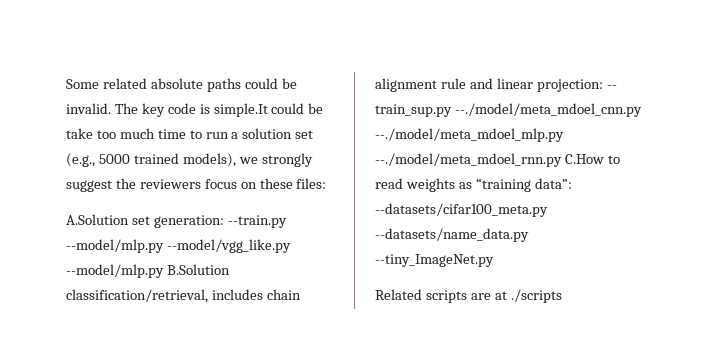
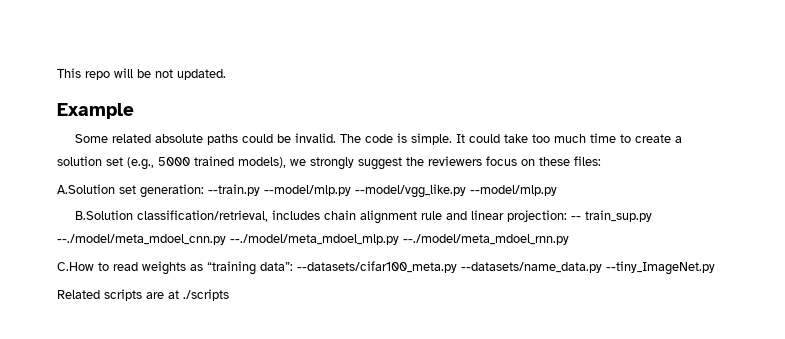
+ This repo will be not updated.
+ Example
- The key code is simple.It could be take too much time to run a solution set (e.g., 5000 trained models), we strongly suggest the reviewers focus on these files:
+ The code is simple. It could take too much time to create a solution set (e.g., 5000 trained models), we strongly suggest the reviewers focus on these files:
- A.Solution set generation: --train.py --model/mlp.py --model/vgg_like.py --model/mlp.py B.Solution classification/retrieval, includes chain alignment rule and linear projection: -- train_sup.py --./model/meta_mdoel_cnn.py --./model/meta_mdoel_mlp.py --./model/meta_mdoel_rnn.py C.How to read weights as “training data”: --datasets/cifar100_meta.py --datasets/name_data.py --tiny_ImageNet.py
+ A.Solution set generation: --train.py --model/mlp.py --model/vgg_like.py --model/mlp.py
+ B.Solution classification/retrieval, includes chain alignment rule and linear projection: -- train_sup.py --./model/meta_mdoel_cnn.py --./model/meta_mdoel_mlp.py --./model/meta_mdoel_rnn.py
+ C.How to read weights as “training data”: --datasets/cifar100_meta.py --datasets/name_data.py --tiny_ImageNet.py

